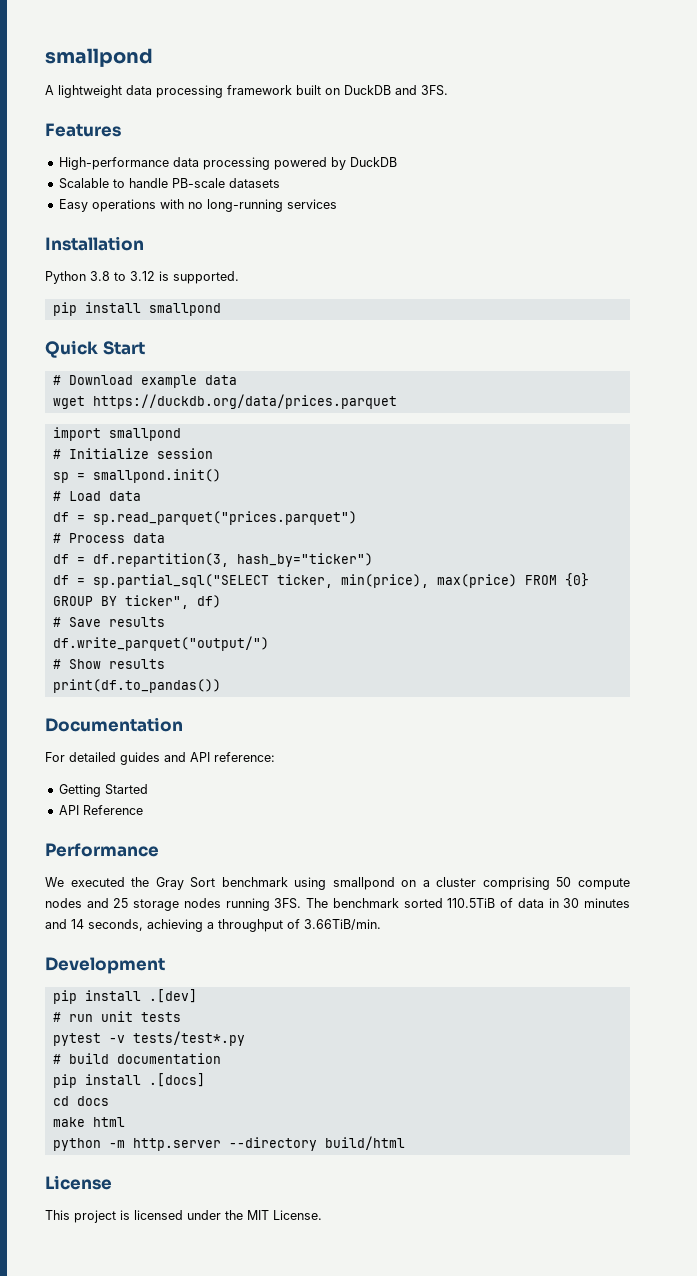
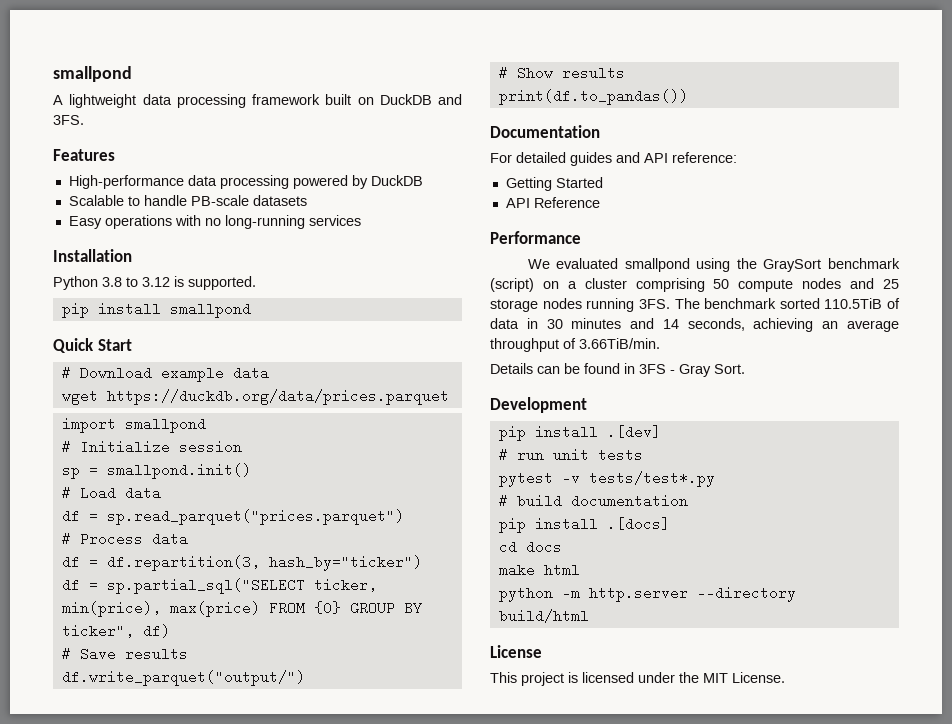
- We executed the Gray Sort benchmark using smallpond on a cluster comprising 50 compute nodes and 25 storage nodes running 3FS.
+ We evaluated smallpond using the GraySort benchmark (script) on a cluster comprising 50 compute nodes and 25 storage nodes running 3FS.
- The benchmark sorted 110.5TiB of data in 30 minutes and 14 seconds, achieving a throughput of 3.66TiB/min.
+ The benchmark sorted 110.5TiB of data in 30 minutes and 14 seconds, achieving an average throughput of 3.66TiB/min.
+ Details can be found in 3FS - Gray Sort.

